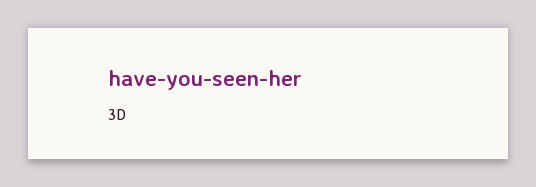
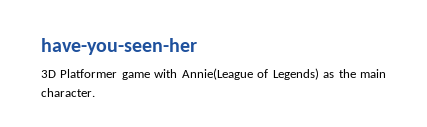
- 3D
+ 3D Platformer game with Annie(League of Legends) as the main character.

